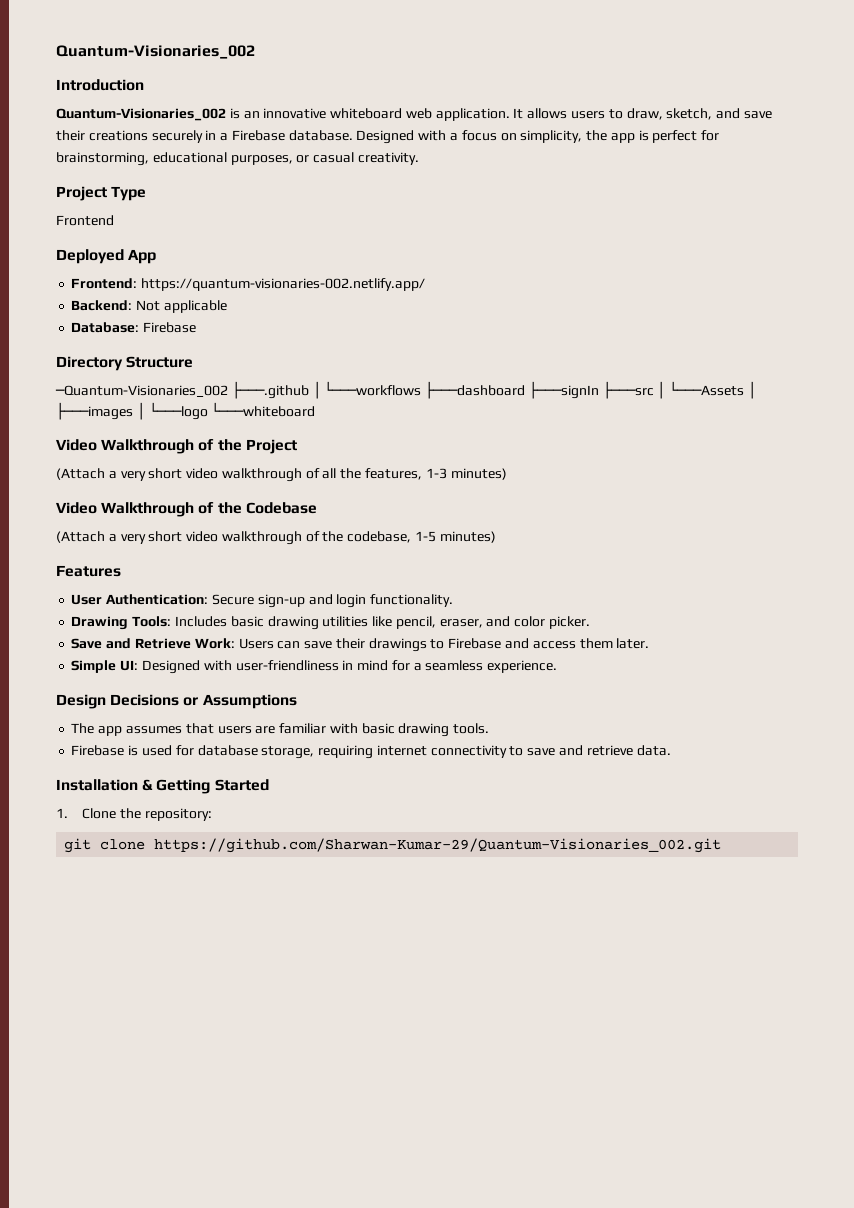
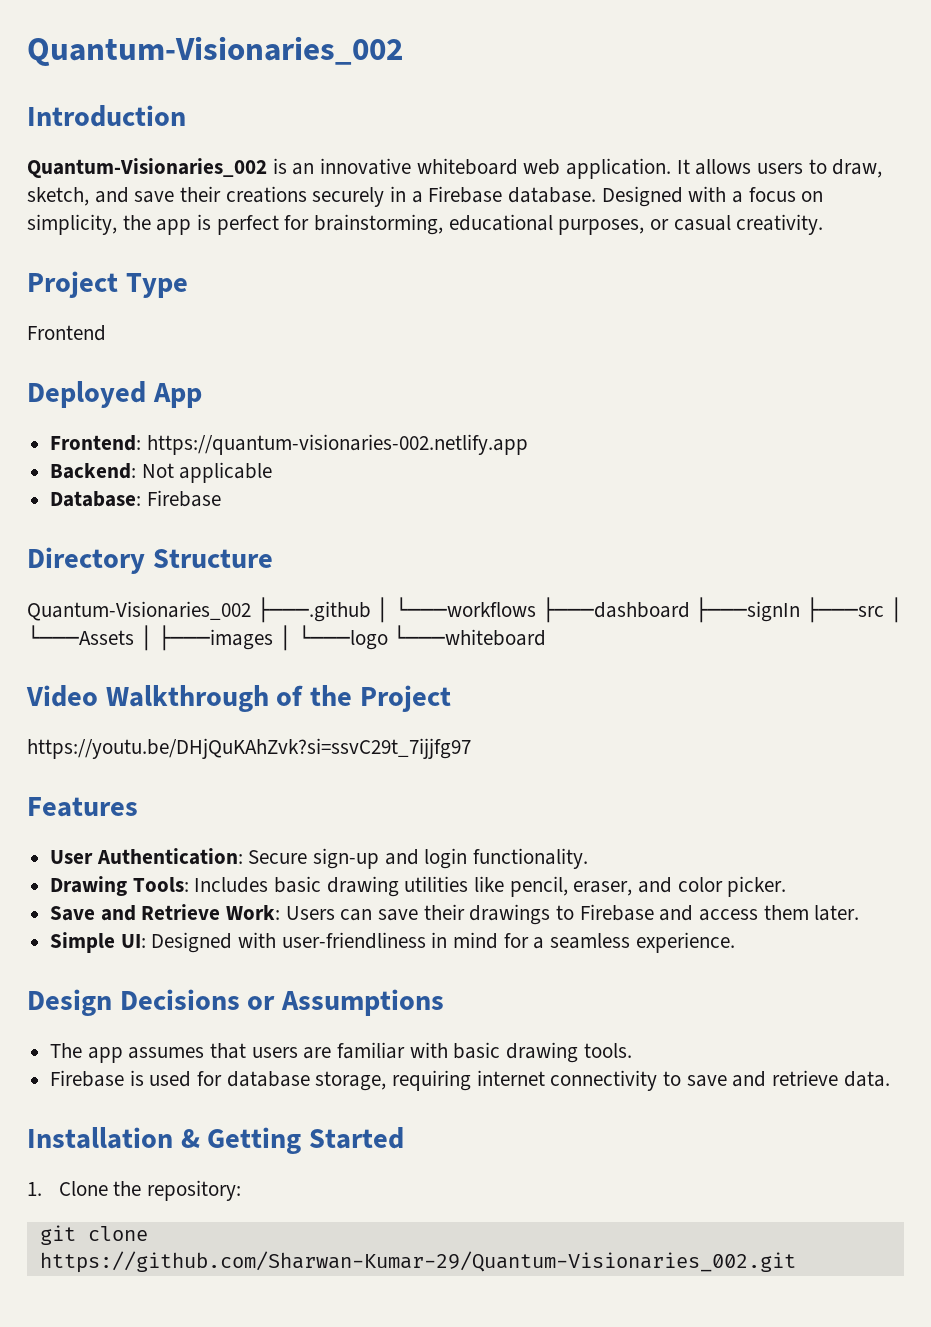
- Frontend: https://quantum-visionaries-002.netlify.app/
+ Frontend: https://quantum-visionaries-002.netlify.app
- ─Quantum-Visionaries_002 ├───.github │ └───workflows ├───dashboard ├───signIn ├───src │ └───Assets │ ├───images │ └───logo └───whiteboard
+ Quantum-Visionaries_002 ├───.github │ └───workflows ├───dashboard ├───signIn ├───src │ └───Assets │ ├───images │ └───logo └───whiteboard
- (Attach a very short video walkthrough of all the features, 1-3 minutes)
- Video Walkthrough of the Codebase
- (Attach a very short video walkthrough of the codebase, 1-5 minutes)
+ https://youtu.be/DHjQuKAhZvk?si=ssvC29t_7ijjfg97

